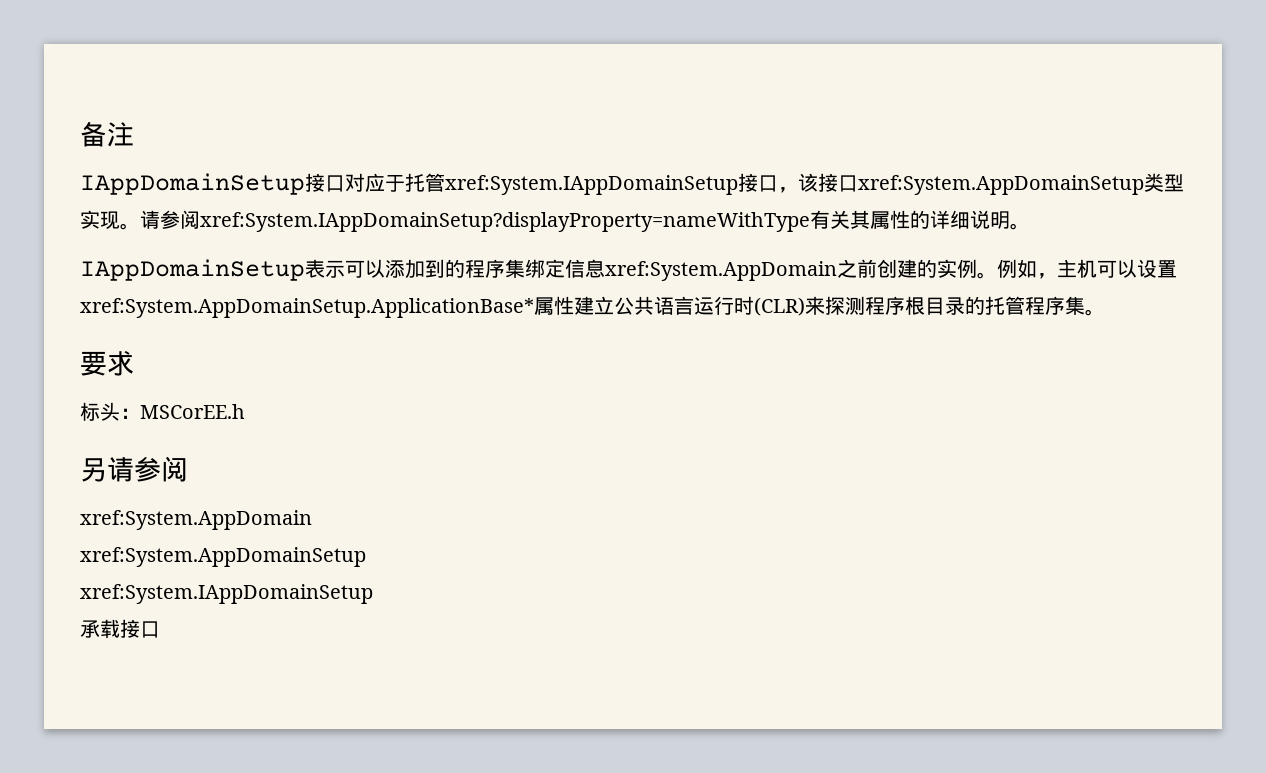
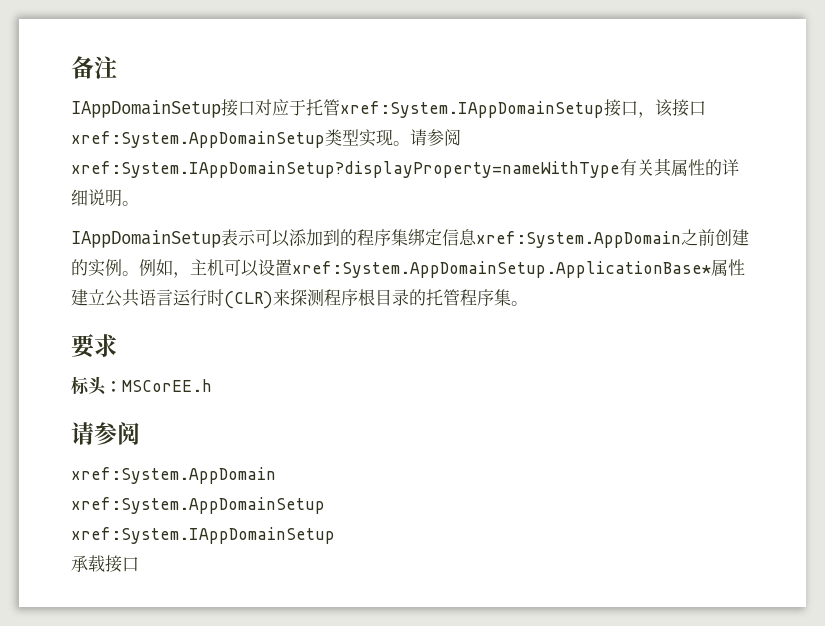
  标头：MSCorEE.h
- 另请参阅
+ 请参阅

